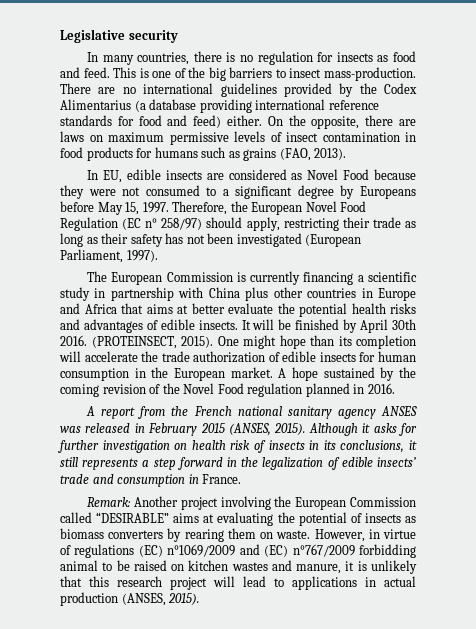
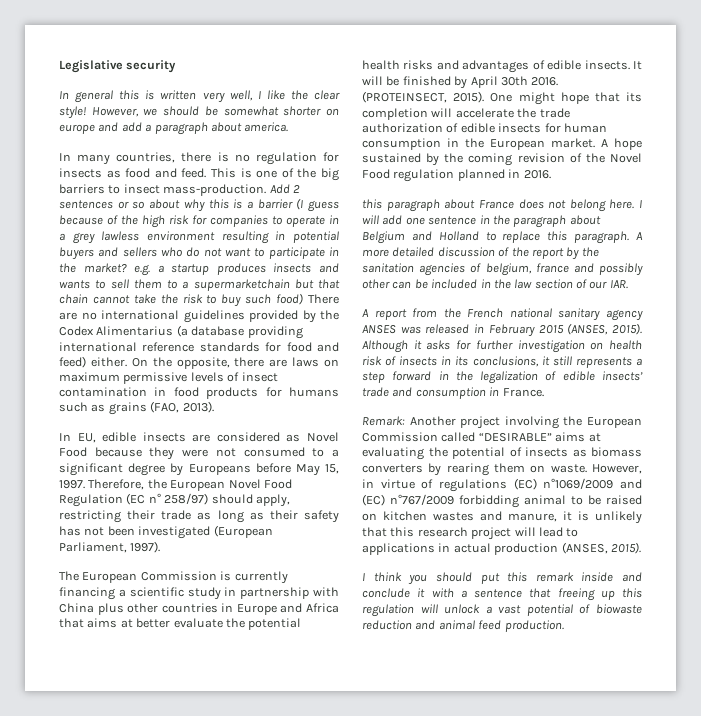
+ In general this is written very well, I like the clear style! However, we should be somewhat shorter on europe and add a paragraph about america.
- There are no international guidelines provided by the Codex Alimentarius (a database providing international reference standards for food and feed) either.
+ Add 2 sentences or so about why this is a barrier (I guess because of the high risk for companies to operate in a grey lawless environment resulting in potential buyers and sellers who do not want to participate in the market? e.g. a startup produces insects and wants to sell them to a supermarketchain but that chain cannot take the risk to buy such food) There are no international guidelines provided by the Codex Alimentarius (a database providing international reference standards for food and feed) either.
- One might hope than its completion will accelerate the trade authorization of edible insects for human consumption in the European market.
+ One might hope that its completion will accelerate the trade authorization of edible insects for human consumption in the European market.
+ this paragraph about France does not belong here. I will add one sentence in the paragraph about Belgium and Holland to replace this paragraph. A more detailed discussion of the report by the sanitation agencies of belgium, france and possibly other can be included in the law section of our IAR.
+ I think you should put this remark inside and conclude it with a sentence that freeing up this regulation will unlock a vast potential of biowaste reduction and animal feed production.

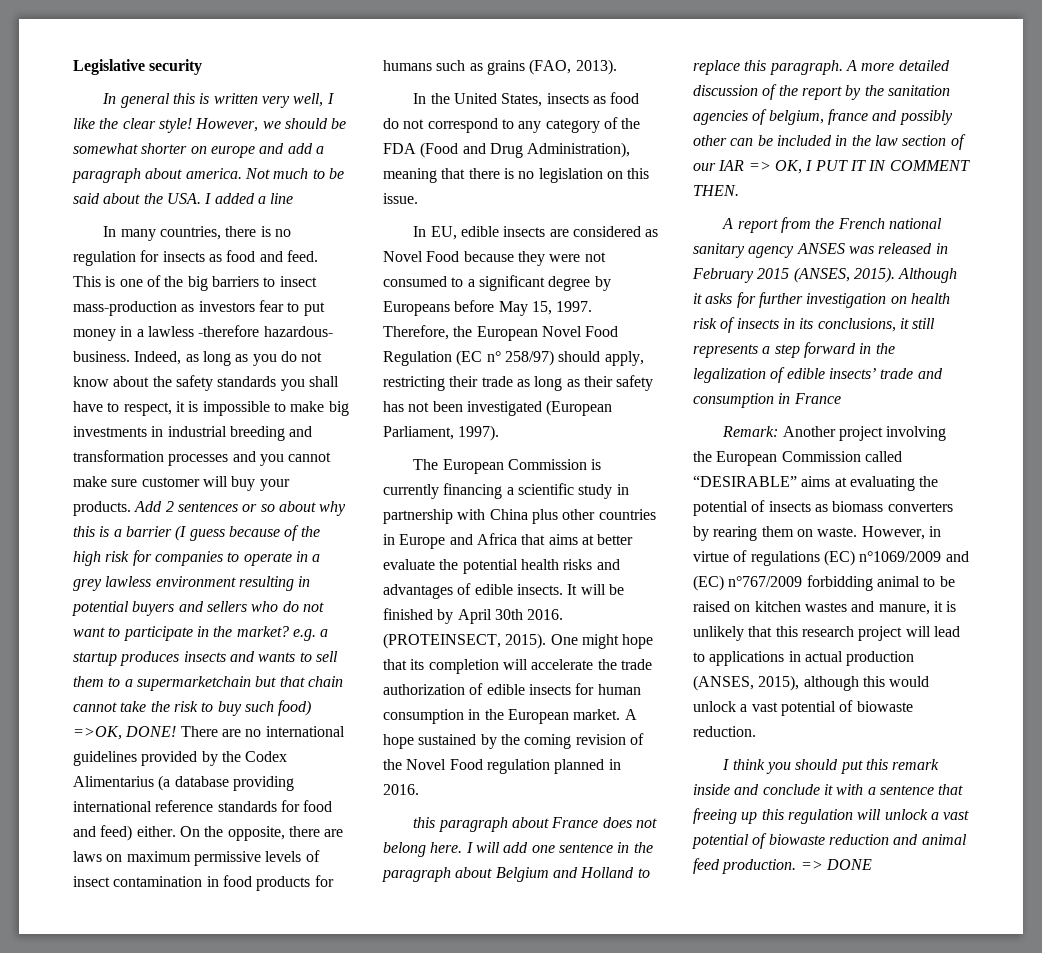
+ Not much to be said about the USA. I added a line
- This is one of the big barriers to insect mass-production.
+ This is one of the big barriers to insect mass-production as investors fear to put money in a lawless -therefore hazardous- business. Indeed, as long as you do not know about the safety standards you shall have to respect, it is impossible to make big investments in industrial breeding and transformation processes and you cannot make sure customer will buy your products.
- Add 2 sentences or so about why this is a barrier (I guess because of the high risk for companies to operate in a grey lawless environment resulting in potential buyers and sellers who do not want to participate in the market? e.g. a startup produces insects and wants to sell them to a supermarketchain but that chain cannot take the risk to buy such food) There are no international guidelines provided by the Codex Alimentarius (a database providing international reference standards for food and feed) either.
+ Add 2 sentences or so about why this is a barrier (I guess because of the high risk for companies to operate in a grey lawless environment resulting in potential buyers and sellers who do not want to participate in the market? e.g. a startup produces insects and wants to sell them to a supermarketchain but that chain cannot take the risk to buy such food) =>OK, DONE! There are no international guidelines provided by the Codex Alimentarius (a database providing international reference standards for food and feed) either.
+ In the United States, insects as food do not correspond to any category of the FDA (Food and Drug Administration), meaning that there is no legislation on this issue.
- A more detailed discussion of the report by the sanitation agencies of belgium, france and possibly other can be included in the law section of our IAR.
+ A more detailed discussion of the report by the sanitation agencies of belgium, france and possibly other can be included in the law section of our IAR => OK, I PUT IT IN COMMENT THEN.
- Although it asks for further investigation on health risk of insects in its conclusions, it still represents a step forward in the legalization of edible insects’ trade and consumption in France.
+ Although it asks for further investigation on health risk of insects in its conclusions, it still represents a step forward in the legalization of edible insects’ trade and consumption in France
- However, in virtue of regulations (EC) n°1069/2009 and (EC) n°767/2009 forbidding animal to be raised on kitchen wastes and manure, it is unlikely that this research project will lead to applications in actual production (ANSES, 2015).
+ However, in virtue of regulations (EC) n°1069/2009 and (EC) n°767/2009 forbidding animal to be raised on kitchen wastes and manure, it is unlikely that this research project will lead to applications in actual production (ANSES, 2015), although this would unlock a vast potential of biowaste reduction.
+ => DONE

